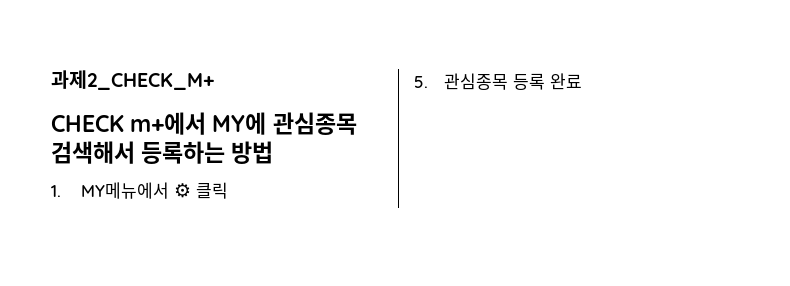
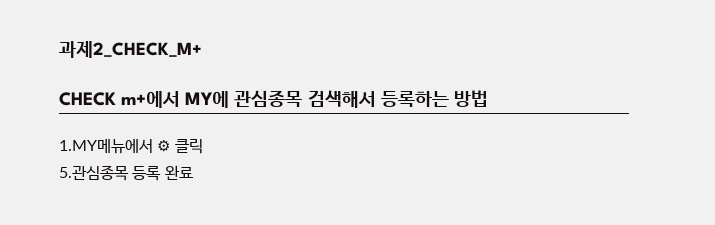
- 1. MY메뉴에서 ⚙ 클릭
+ 1.MY메뉴에서 ⚙ 클릭
- 5. 관심종목 등록 완료
+ 5.관심종목 등록 완료

